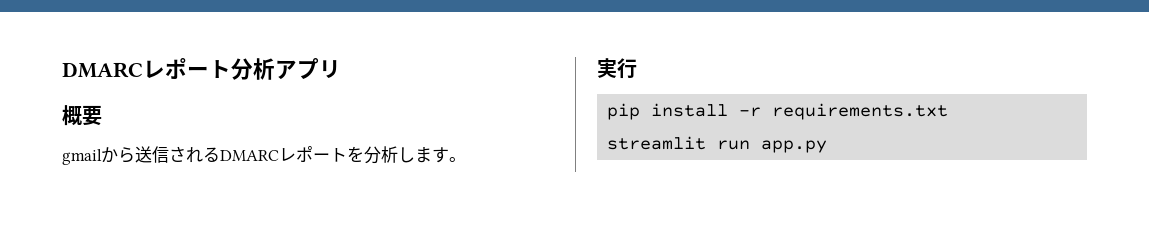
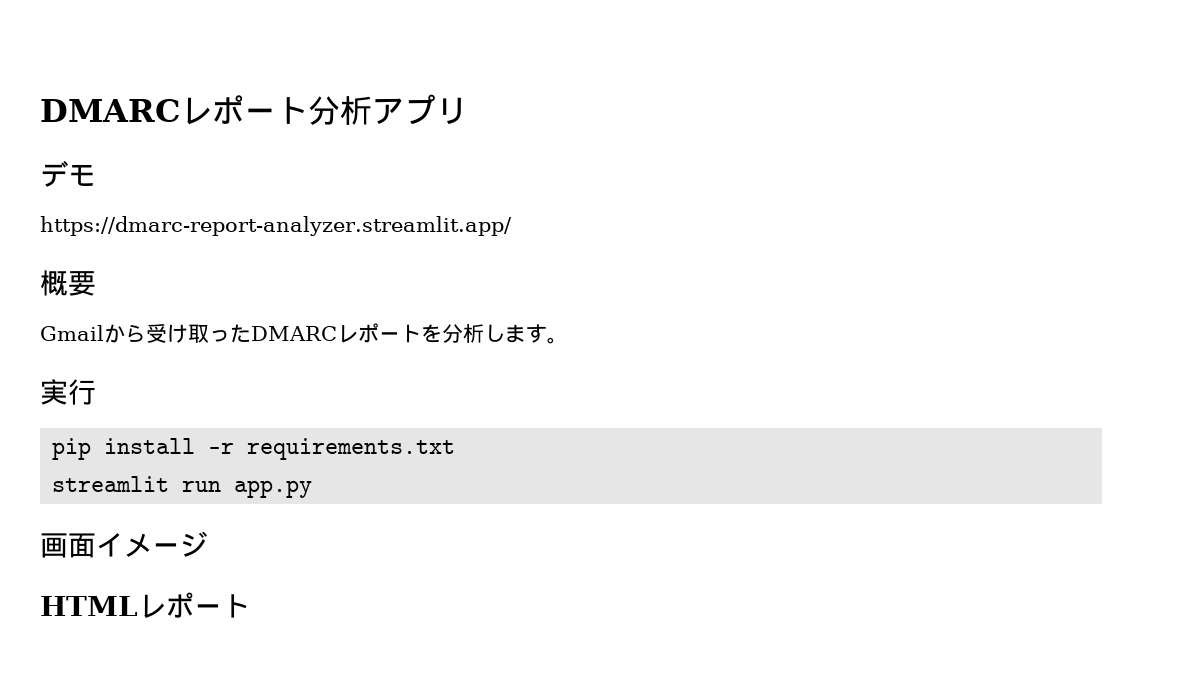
+ デモ
+ https://dmarc-report-analyzer.streamlit.app/
- gmailから送信されるDMARCレポートを分析します。
+ Gmailから受け取ったDMARCレポートを分析します。
+ 画面イメージ
+ HTMLレポート

